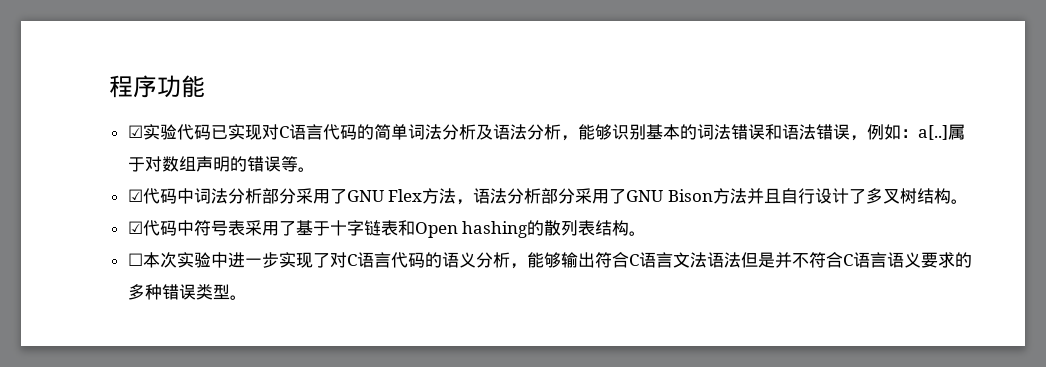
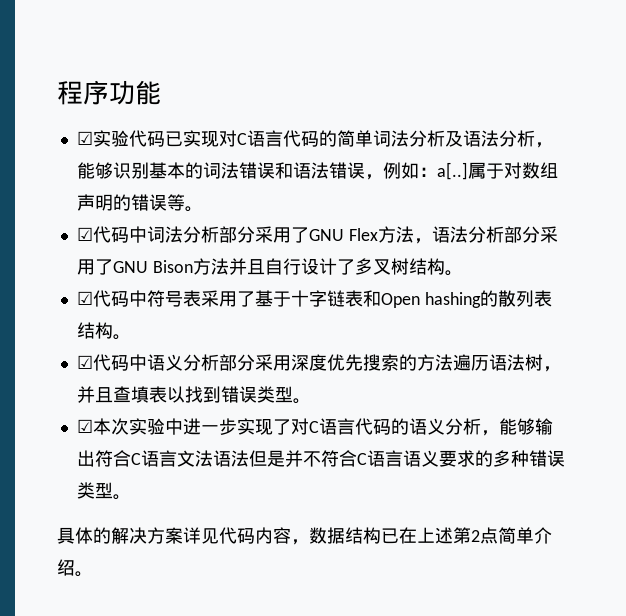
- ☐本次实验中进一步实现了对C语言代码的语义分析，能够输出符合C语言文法语法但是并不符合C语言语义要求的多种错误类型。
+ ☑代码中语义分析部分采用深度优先搜索的方法遍历语法树，并且查填表以找到错误类型。
+ ☑本次实验中进一步实现了对C语言代码的语义分析，能够输出符合C语言文法语法但是并不符合C语言语义要求的多种错误类型。
+ 具体的解决方案详见代码内容，数据结构已在上述第2点简单介绍。

